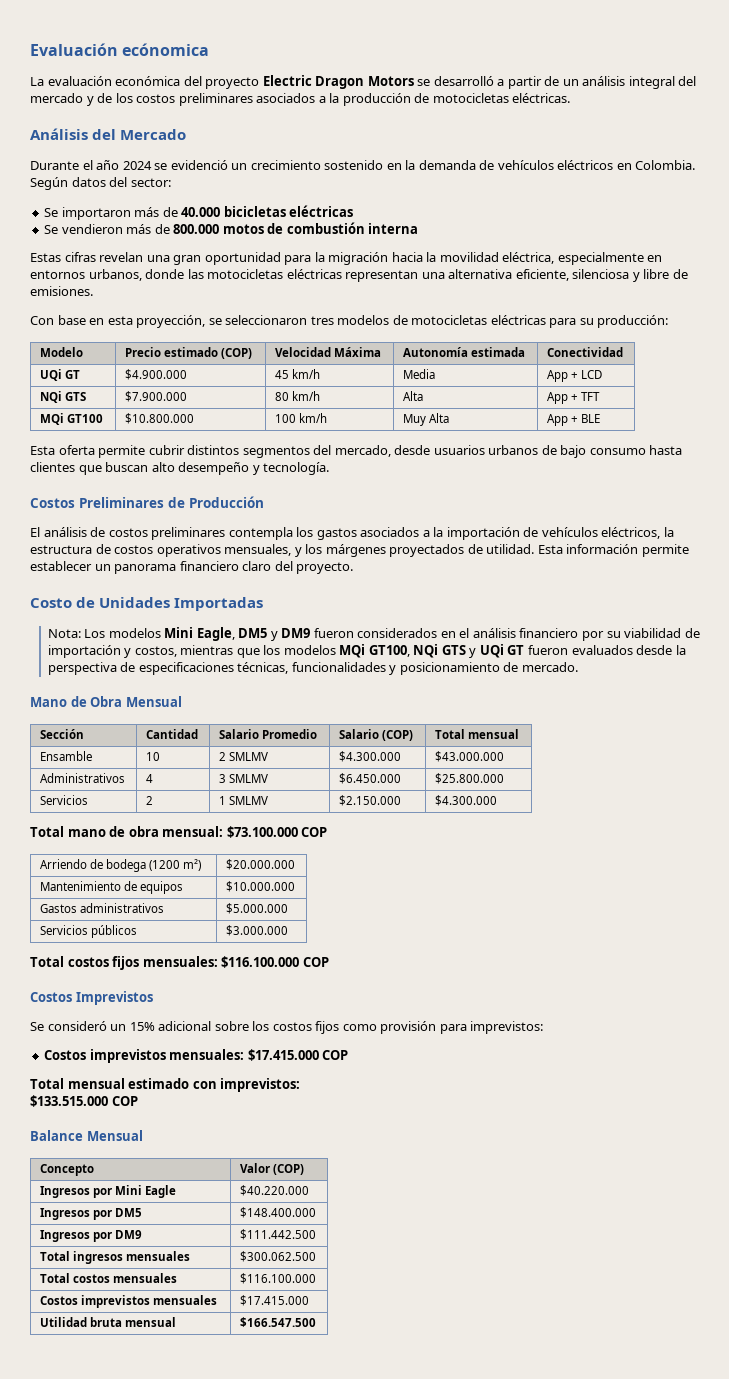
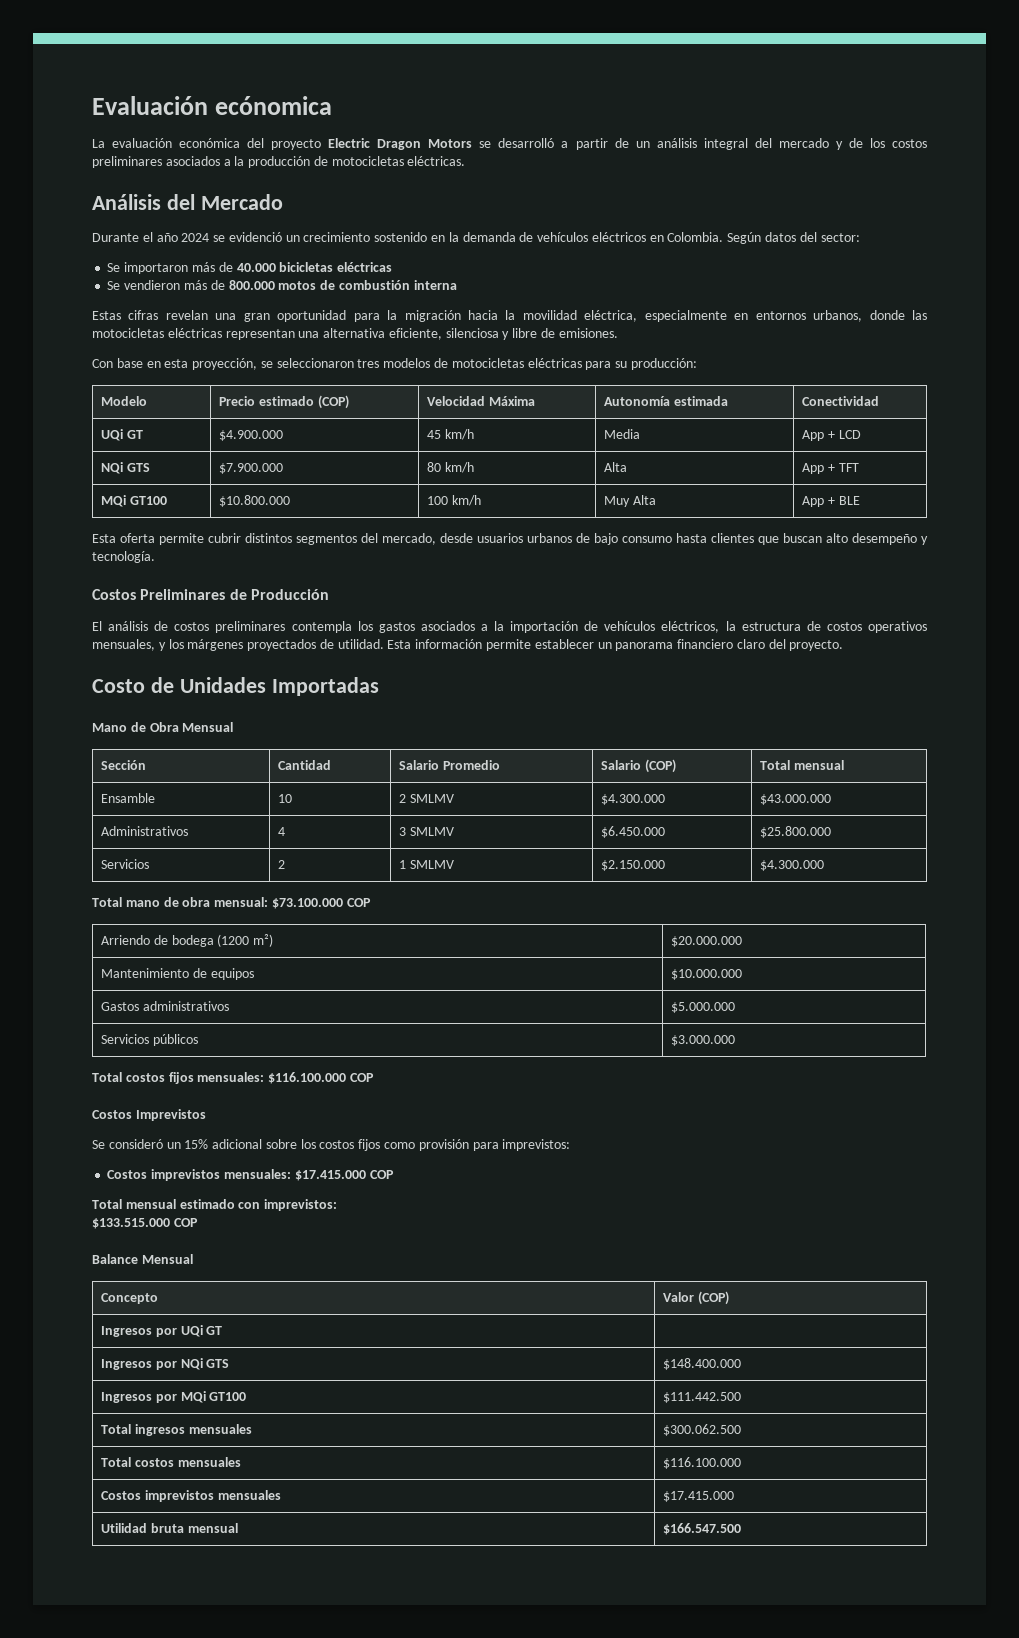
- Nota: Los modelos Mini Eagle, DM5 y DM9 fueron considerados en el análisis financiero por su viabilidad de importación y costos, mientras que los modelos MQi GT100, NQi GTS y UQi GT fueron evaluados desde la perspectiva de especificaciones técnicas, funcionalidades y posicionamiento de mercado.
- Ingresos por Mini Eagle | $40.220.000
- Ingresos por DM5 | $148.400.000
+ Ingresos por UQi GT |
+ Ingresos por NQi GTS | $148.400.000
- Ingresos por DM9 | $111.442.500
+ Ingresos por MQi GT100 | $111.442.500

